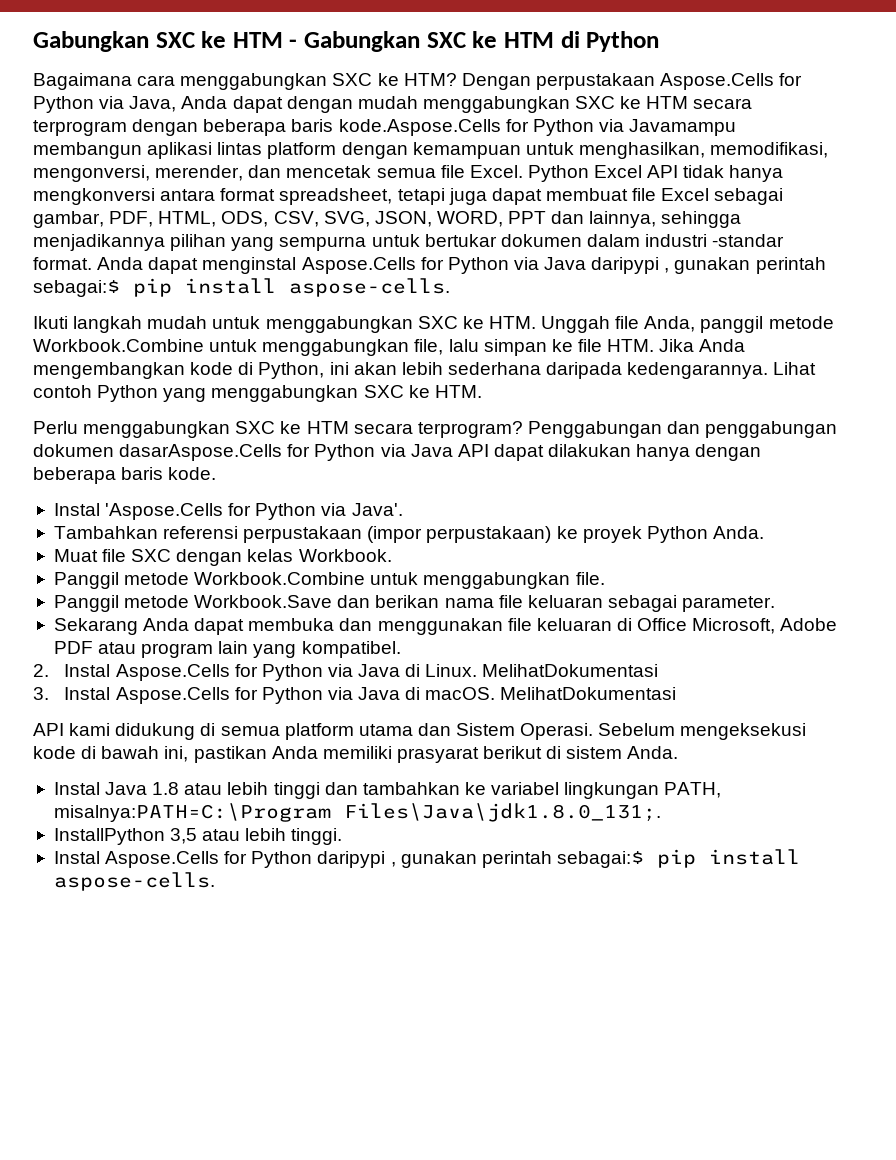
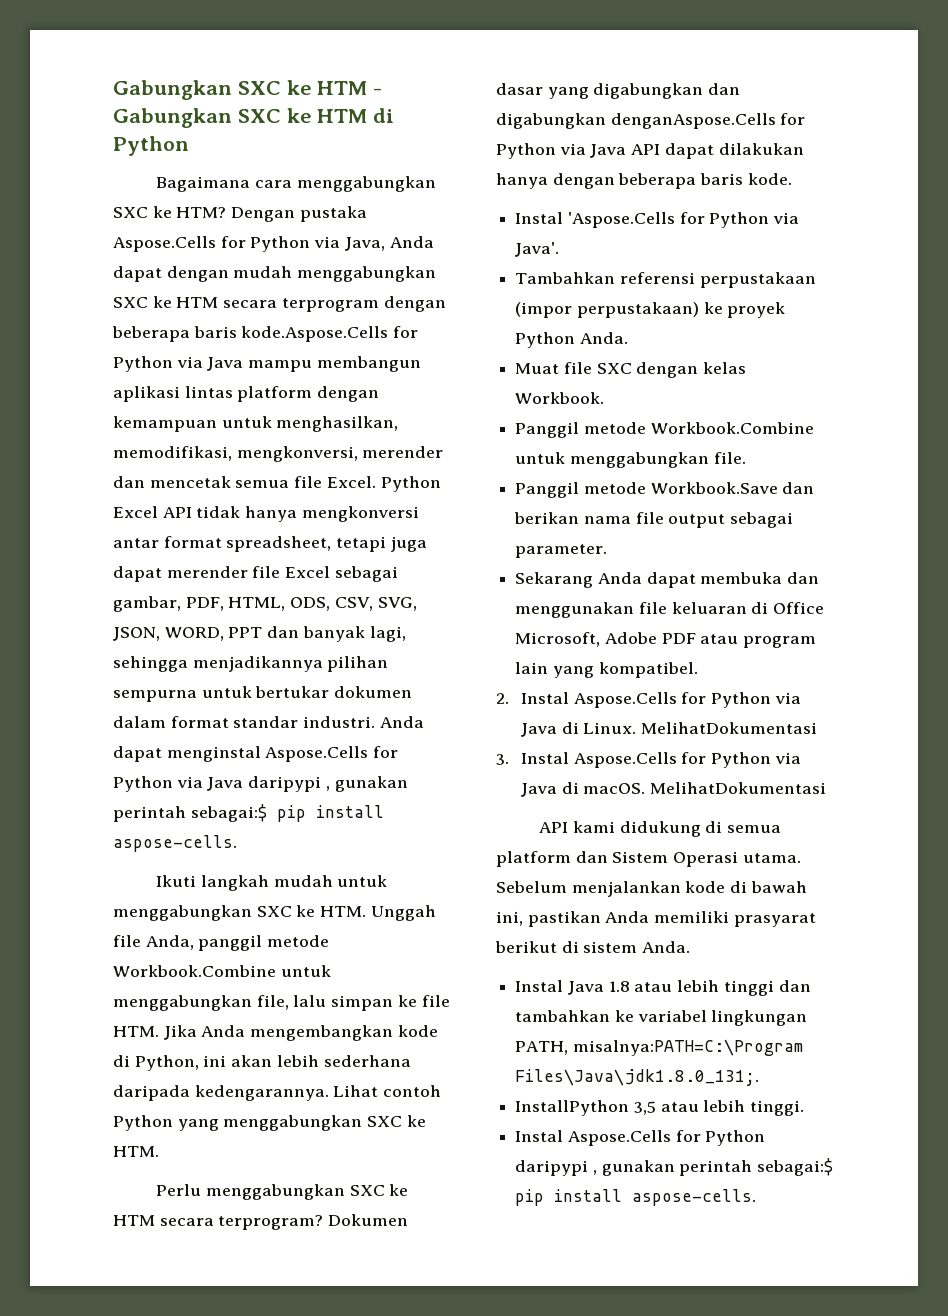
- Dengan perpustakaan Aspose.Cells for Python via Java, Anda dapat dengan mudah menggabungkan SXC ke HTM secara terprogram dengan beberapa baris kode.Aspose.Cells for Python via Javamampu membangun aplikasi lintas platform dengan kemampuan untuk menghasilkan, memodifikasi, mengonversi, merender, dan mencetak semua file Excel.
+ Dengan pustaka Aspose.Cells for Python via Java, Anda dapat dengan mudah menggabungkan SXC ke HTM secara terprogram dengan beberapa baris kode.Aspose.Cells for Python via Java mampu membangun aplikasi lintas platform dengan kemampuan untuk menghasilkan, memodifikasi, mengkonversi, merender dan mencetak semua file Excel.
- Python Excel API tidak hanya mengkonversi antara format spreadsheet, tetapi juga dapat membuat file Excel sebagai gambar, PDF, HTML, ODS, CSV, SVG, JSON, WORD, PPT dan lainnya, sehingga menjadikannya pilihan yang sempurna untuk bertukar dokumen dalam industri -standar format.
+ Python Excel API tidak hanya mengkonversi antar format spreadsheet, tetapi juga dapat merender file Excel sebagai gambar, PDF, HTML, ODS, CSV, SVG, JSON, WORD, PPT dan banyak lagi, sehingga menjadikannya pilihan sempurna untuk bertukar dokumen dalam format standar industri.
- Penggabungan dan penggabungan dokumen dasarAspose.Cells for Python via Java API dapat dilakukan hanya dengan beberapa baris kode.
+ Dokumen dasar yang digabungkan dan digabungkan denganAspose.Cells for Python via Java API dapat dilakukan hanya dengan beberapa baris kode.
- Panggil metode Workbook.Save dan berikan nama file keluaran sebagai parameter.
+ Panggil metode Workbook.Save dan berikan nama file output sebagai parameter.
- API kami didukung di semua platform utama dan Sistem Operasi. Sebelum mengeksekusi kode di bawah ini, pastikan Anda memiliki prasyarat berikut di sistem Anda.
+ API kami didukung di semua platform dan Sistem Operasi utama. Sebelum menjalankan kode di bawah ini, pastikan Anda memiliki prasyarat berikut di sistem Anda.

